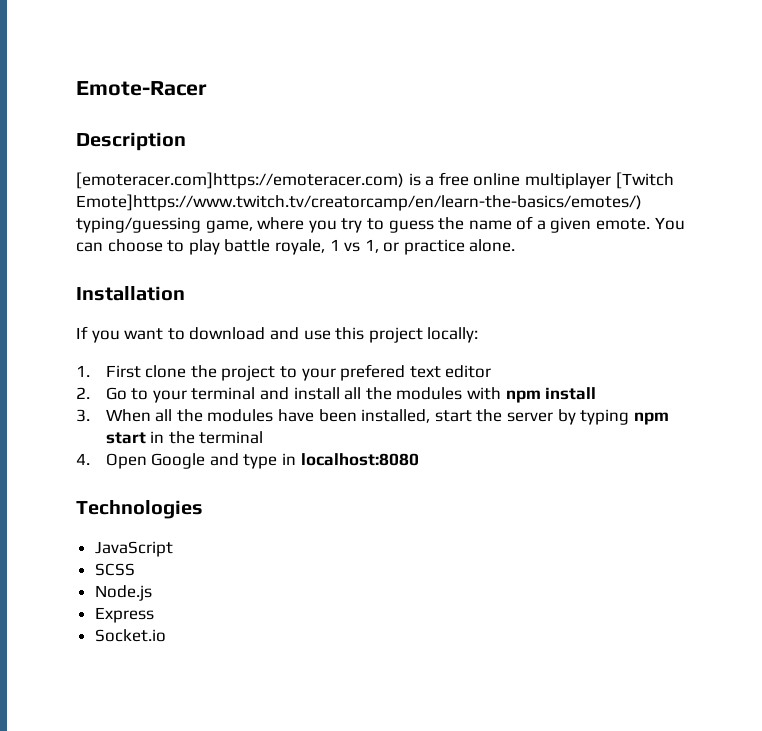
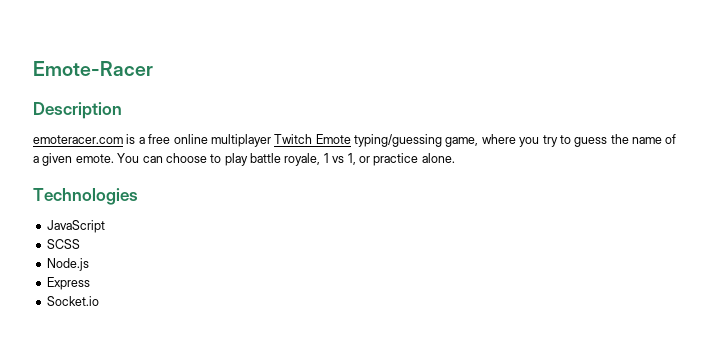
- [emoteracer.com]https://emoteracer.com) is a free online multiplayer [Twitch Emote]https://www.twitch.tv/creatorcamp/en/learn-the-basics/emotes/) typing/guessing game, where you try to guess the name of a given emote.
+ emoteracer.com is a free online multiplayer Twitch Emote typing/guessing game, where you try to guess the name of a given emote.
- Installation
- If you want to download and use this project locally:
- 1. First clone the project to your prefered text editor
- 2. Go to your terminal and install all the modules with npm install
- 3. When all the modules have been installed, start the server by typing npm start in the terminal
- 4. Open Google and type in localhost:8080

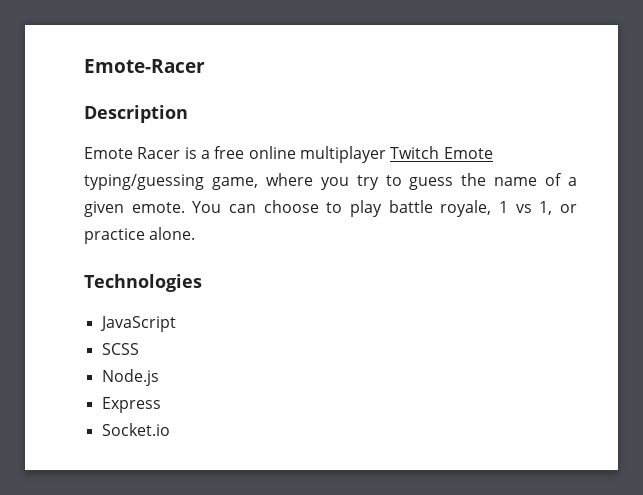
- emoteracer.com is a free online multiplayer Twitch Emote typing/guessing game, where you try to guess the name of a given emote.
+ Emote Racer is a free online multiplayer Twitch Emote typing/guessing game, where you try to guess the name of a given emote.

